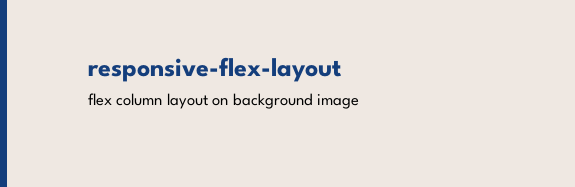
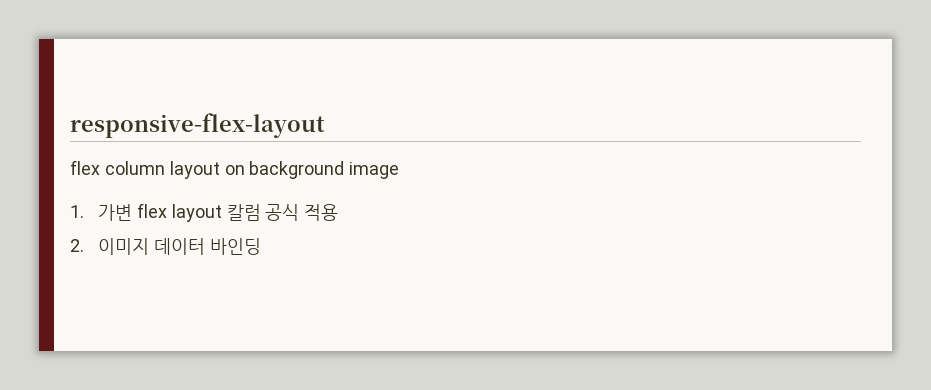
+ 1. 가변 flex layout 칼럼 공식 적용
+ 2. 이미지 데이터 바인딩

